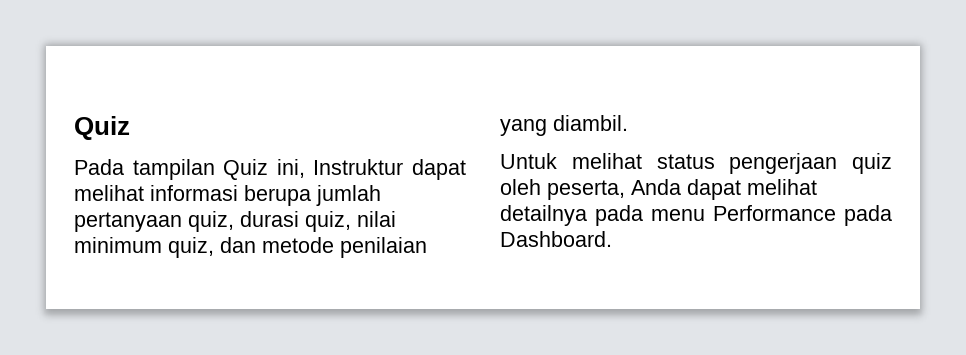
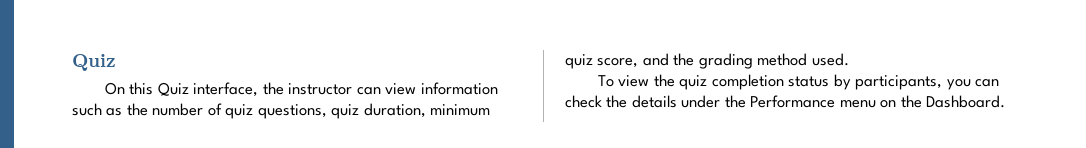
- Pada tampilan Quiz ini, Instruktur dapat melihat informasi berupa jumlah pertanyaan quiz, durasi quiz, nilai minimum quiz, dan metode penilaian yang diambil.
- Untuk melihat status pengerjaan quiz oleh peserta, Anda dapat melihat detailnya pada menu Performance pada Dashboard.
+ On this Quiz interface, the instructor can view information such as the number of quiz questions, quiz duration, minimum quiz score, and the grading method used.
+ To view the quiz completion status by participants, you can check the details under the Performance menu on the Dashboard.

